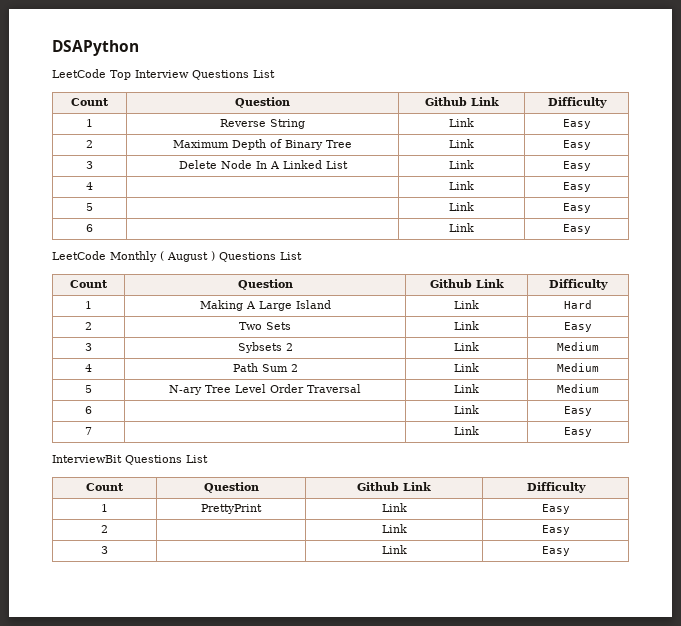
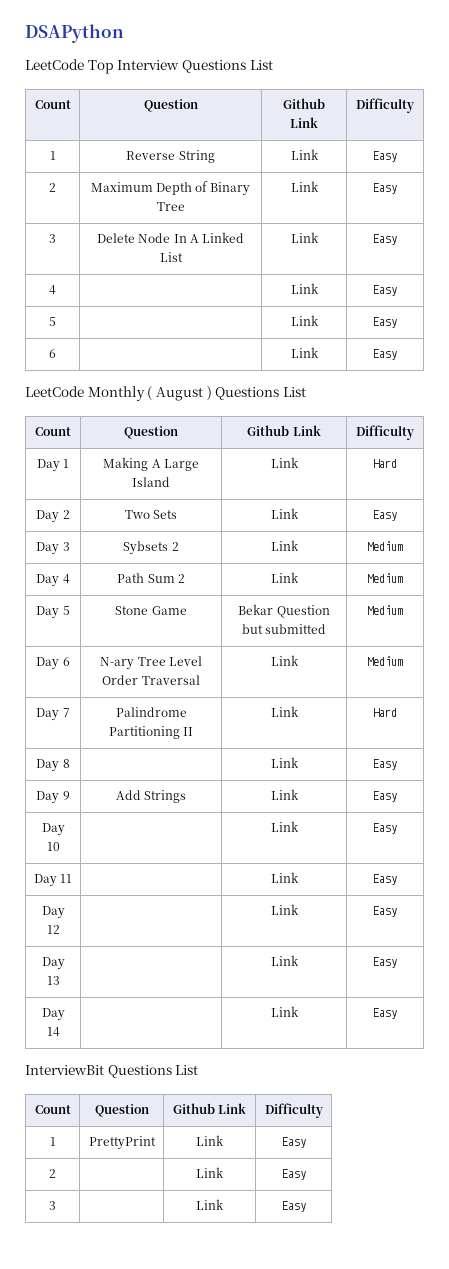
- 1 | Making A Large Island | Link | Hard
+ Day 1 | Making A Large Island | Link | Hard
- 2 | Two Sets | Link | Easy
+ Day 2 | Two Sets | Link | Easy
- 3 | Sybsets 2 | Link | Medium
+ Day 3 | Sybsets 2 | Link | Medium
- 4 | Path Sum 2 | Link | Medium
+ Day 4 | Path Sum 2 | Link | Medium
- 5 | N-ary Tree Level Order Traversal | Link | Medium
- 6 | | Link | Easy
- 7 | | Link | Easy
+ Day 5 | Stone Game | Bekar Question but submitted | Medium
+ Day 6 | N-ary Tree Level Order Traversal | Link | Medium
+ Day 7 | Palindrome Partitioning II | Link | Hard
+ Day 8 | | Link | Easy
+ Day 9 | Add Strings | Link | Easy
+ Day 10 | | Link | Easy
+ Day 11 | | Link | Easy
+ Day 12 | | Link | Easy
+ Day 13 | | Link | Easy
+ Day 14 | | Link | Easy

